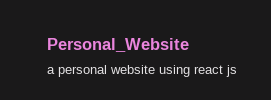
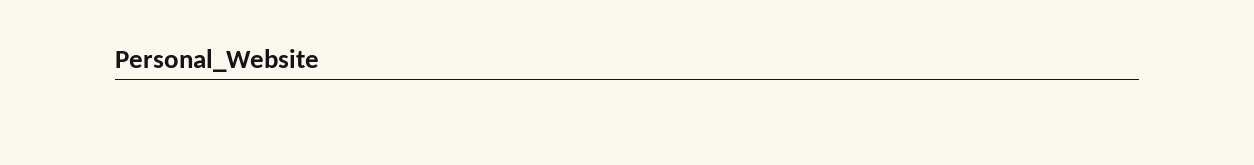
- a personal website using react js

